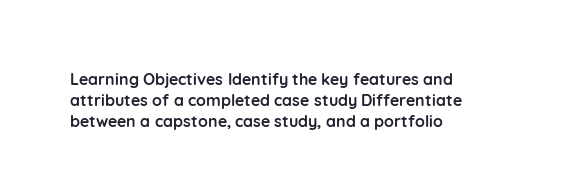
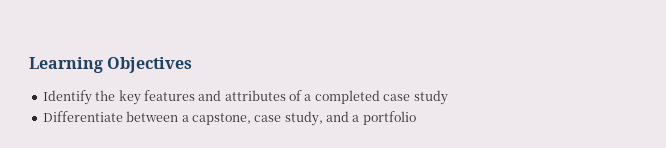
- Learning Objectives Identify the key features and attributes of a completed case study Differentiate between a capstone, case study, and a portfolio
+ Learning Objectives
+ Identify the key features and attributes of a completed case study
+ Differentiate between a capstone, case study, and a portfolio

